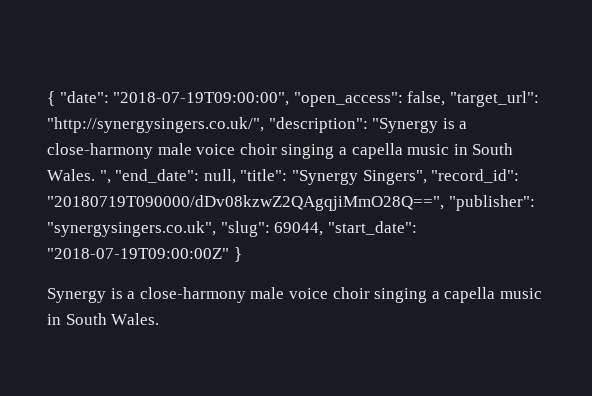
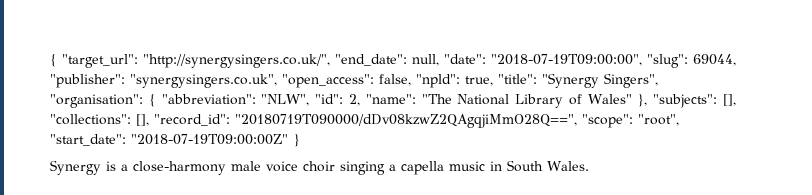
- { "date": "2018-07-19T09:00:00", "open_access": false, "target_url": "http://synergysingers.co.uk/", "description": "Synergy is a close-harmony male voice choir singing a capella music in South Wales. ", "end_date": null, "title": "Synergy Singers", "record_id": "20180719T090000/dDv08kzwZ2QAgqjiMmO28Q==", "publisher": "synergysingers.co.uk", "slug": 69044, "start_date": "2018-07-19T09:00:00Z" }
+ { "target_url": "http://synergysingers.co.uk/", "end_date": null, "date": "2018-07-19T09:00:00", "slug": 69044, "publisher": "synergysingers.co.uk", "open_access": false, "npld": true, "title": "Synergy Singers", "organisation": { "abbreviation": "NLW", "id": 2, "name": "The National Library of Wales" }, "subjects": [], "collections": [], "record_id": "20180719T090000/dDv08kzwZ2QAgqjiMmO28Q==", "scope": "root", "start_date": "2018-07-19T09:00:00Z" }

